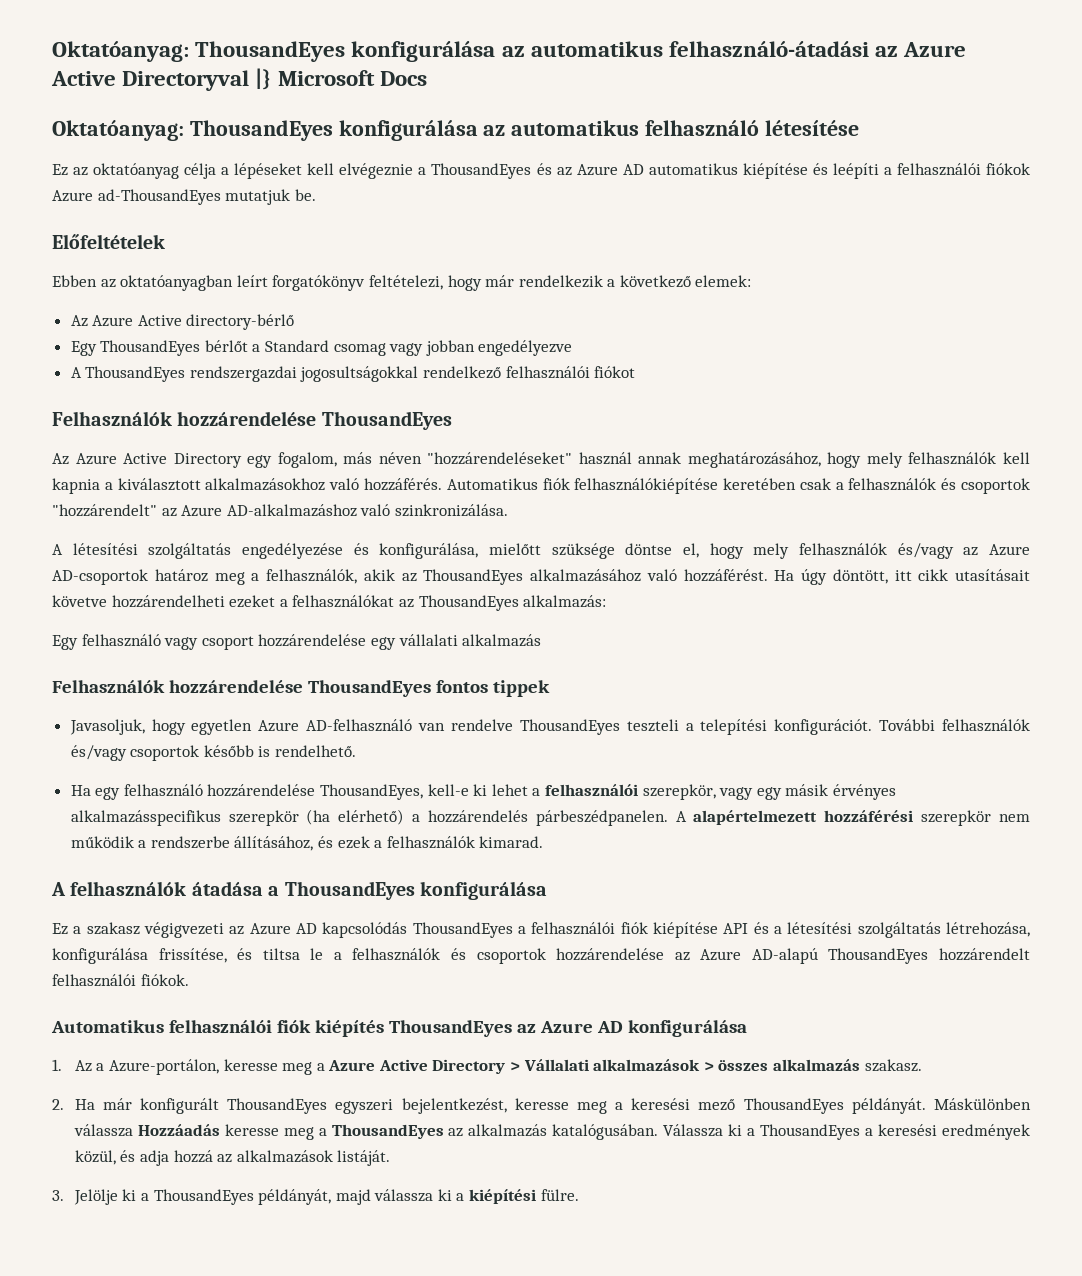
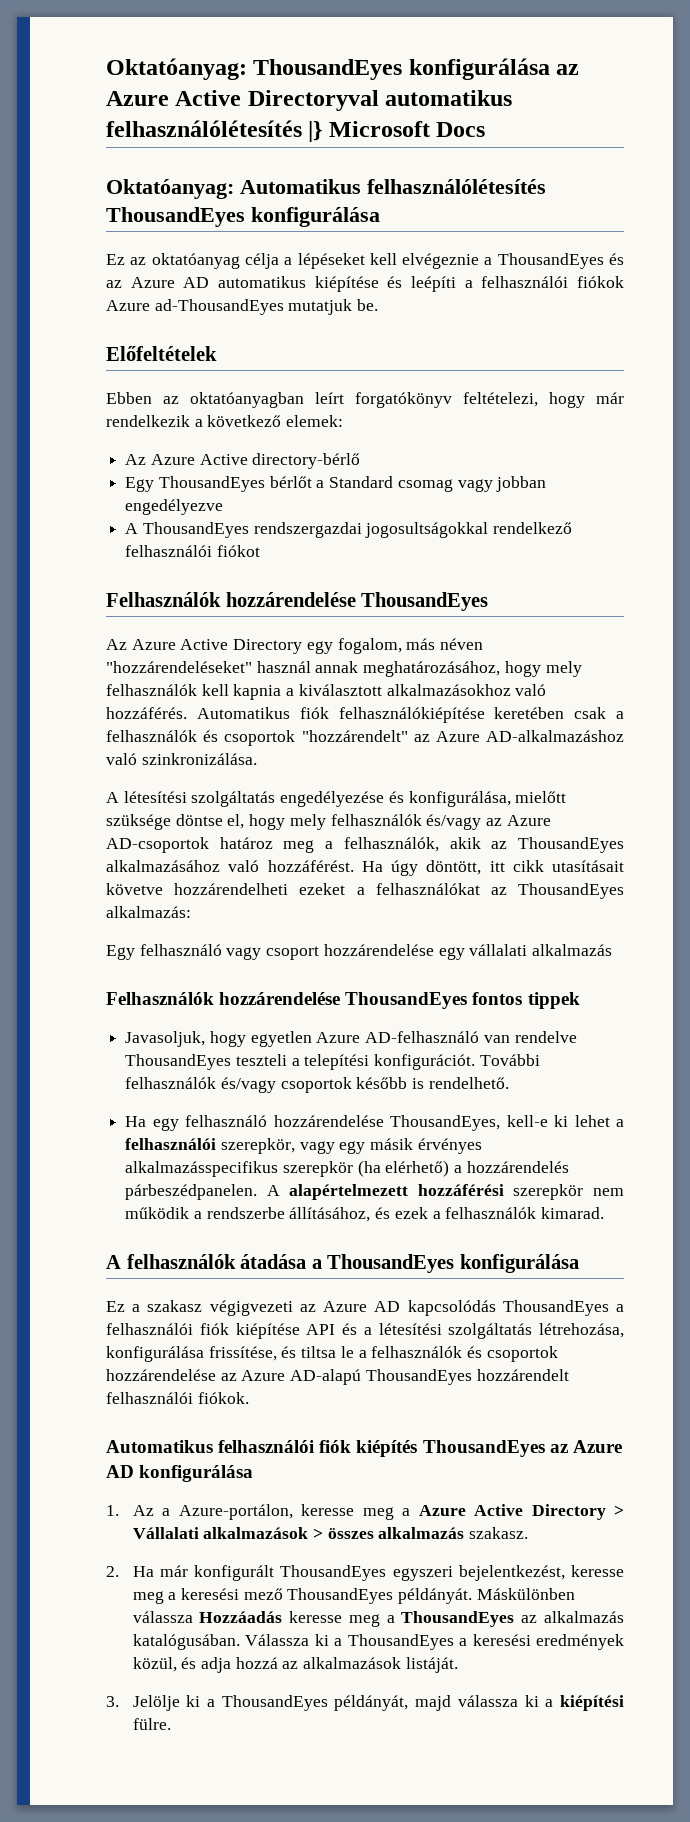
- Oktatóanyag: ThousandEyes konfigurálása az automatikus felhasználó-átadási az Azure Active Directoryval |} Microsoft Docs
+ Oktatóanyag: ThousandEyes konfigurálása az Azure Active Directoryval automatikus felhasználólétesítés |} Microsoft Docs
- Oktatóanyag: ThousandEyes konfigurálása az automatikus felhasználó létesítése
+ Oktatóanyag: Automatikus felhasználólétesítés ThousandEyes konfigurálása

